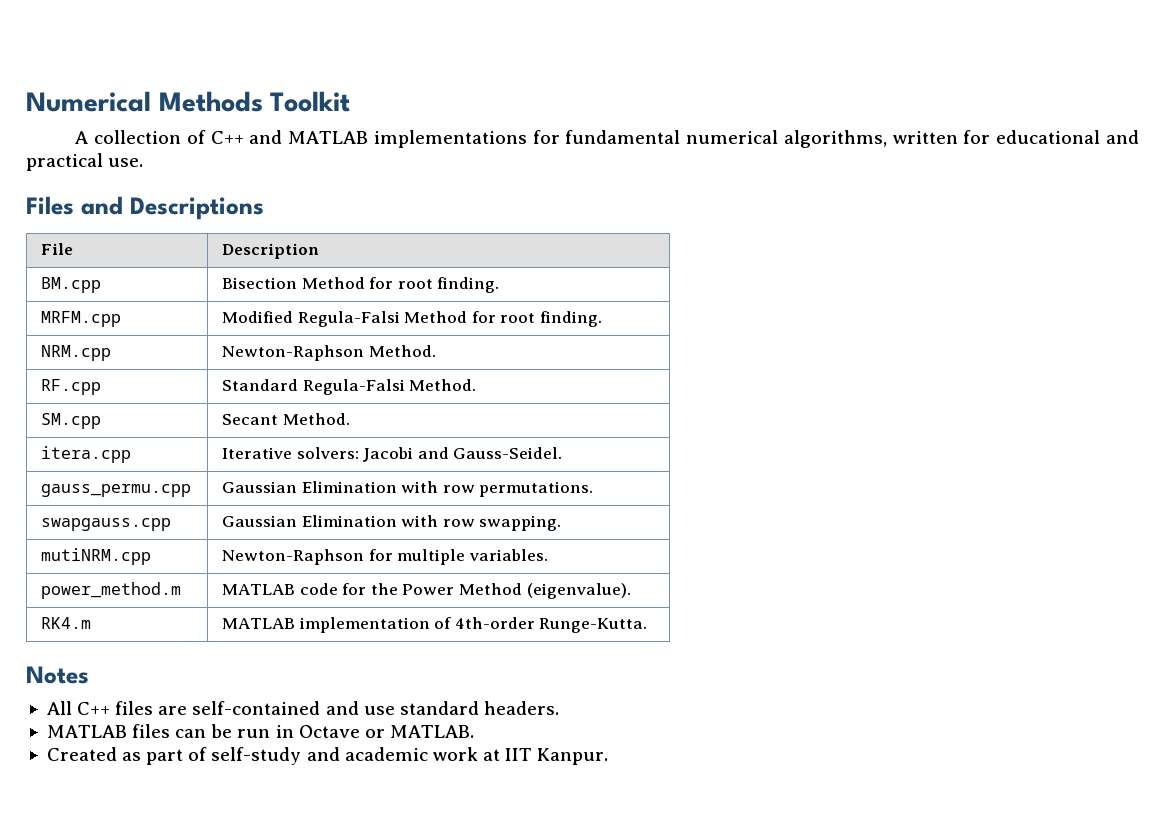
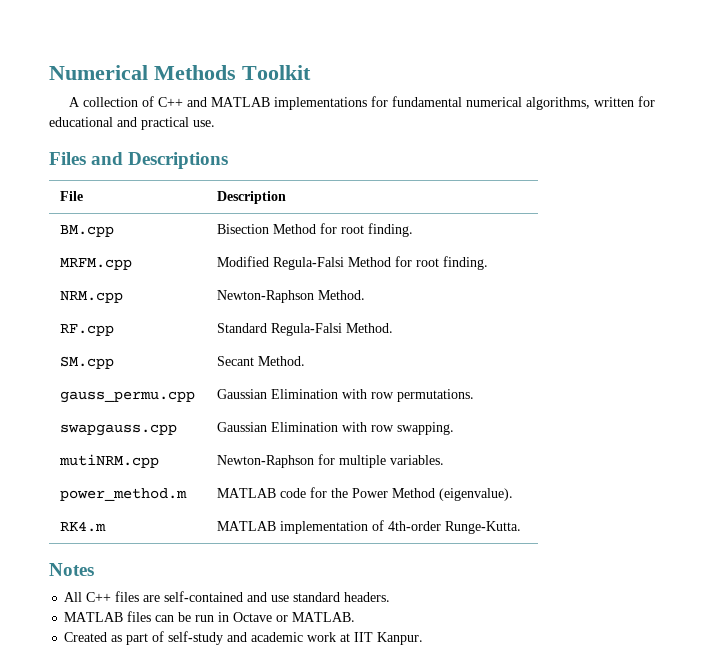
- itera.cpp | Iterative solvers: Jacobi and Gauss-Seidel.

